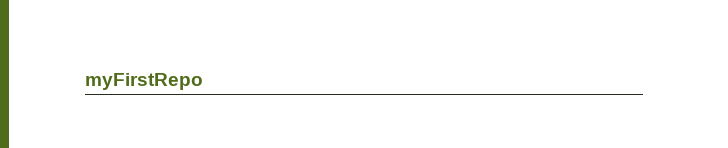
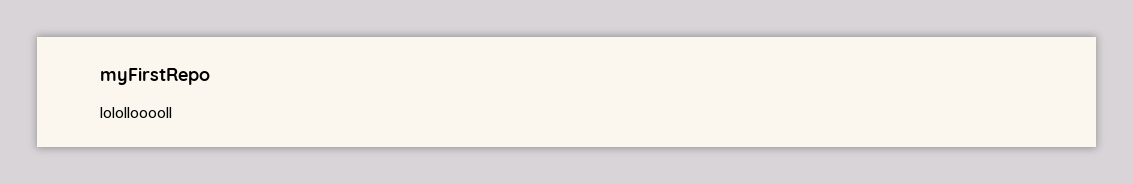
+ lolollooooll

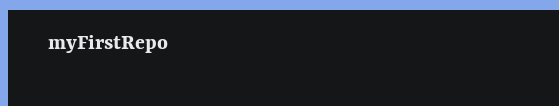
- lolollooooll

